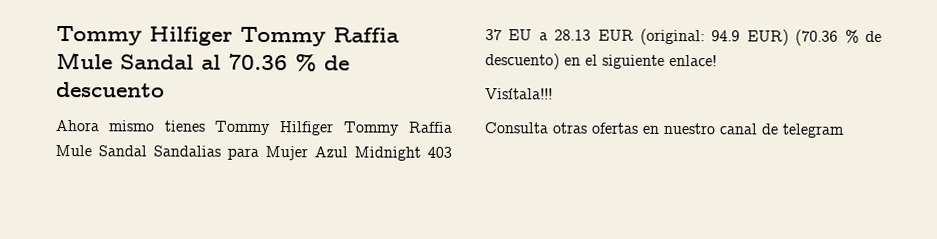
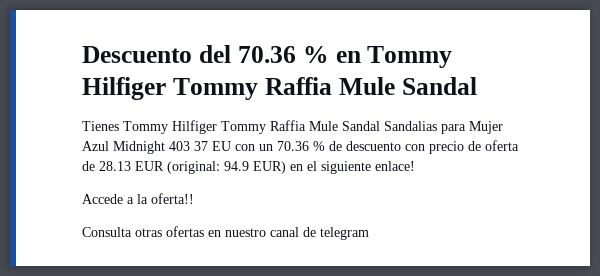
- Tommy Hilfiger Tommy Raffia Mule Sandal al 70.36 % de descuento
- Ahora mismo tienes Tommy Hilfiger Tommy Raffia Mule Sandal Sandalias para Mujer Azul Midnight 403 37 EU a 28.13 EUR (original: 94.9 EUR) (70.36 % de descuento) en el siguiente enlace!
+ Descuento del 70.36 % en Tommy Hilfiger Tommy Raffia Mule Sandal
+ Tienes Tommy Hilfiger Tommy Raffia Mule Sandal Sandalias para Mujer Azul Midnight 403 37 EU con un 70.36 % de descuento con precio de oferta de 28.13 EUR (original: 94.9 EUR) en el siguiente enlace!
- Visítala!!!
+ Accede a la oferta!!

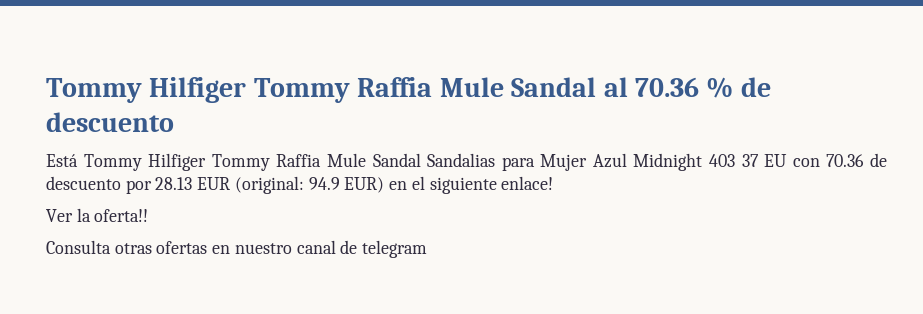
- Descuento del 70.36 % en Tommy Hilfiger Tommy Raffia Mule Sandal
- Tienes Tommy Hilfiger Tommy Raffia Mule Sandal Sandalias para Mujer Azul Midnight 403 37 EU con un 70.36 % de descuento con precio de oferta de 28.13 EUR (original: 94.9 EUR) en el siguiente enlace!
+ Tommy Hilfiger Tommy Raffia Mule Sandal al 70.36 % de descuento
+ Está Tommy Hilfiger Tommy Raffia Mule Sandal Sandalias para Mujer Azul Midnight 403 37 EU con 70.36 de descuento por 28.13 EUR (original: 94.9 EUR) en el siguiente enlace!
- Accede a la oferta!!
+ Ver la oferta!!

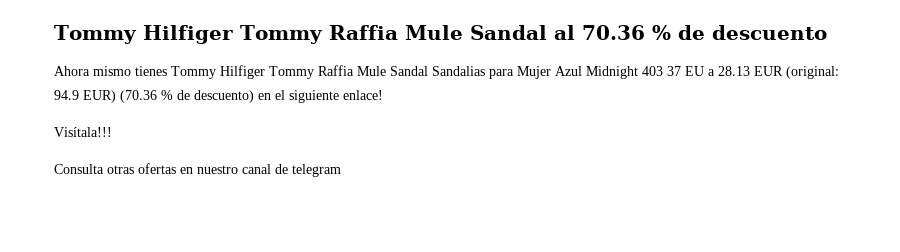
- Está Tommy Hilfiger Tommy Raffia Mule Sandal Sandalias para Mujer Azul Midnight 403 37 EU con 70.36 de descuento por 28.13 EUR (original: 94.9 EUR) en el siguiente enlace!
+ Ahora mismo tienes Tommy Hilfiger Tommy Raffia Mule Sandal Sandalias para Mujer Azul Midnight 403 37 EU a 28.13 EUR (original: 94.9 EUR) (70.36 % de descuento) en el siguiente enlace!
- Ver la oferta!!
+ Visítala!!!

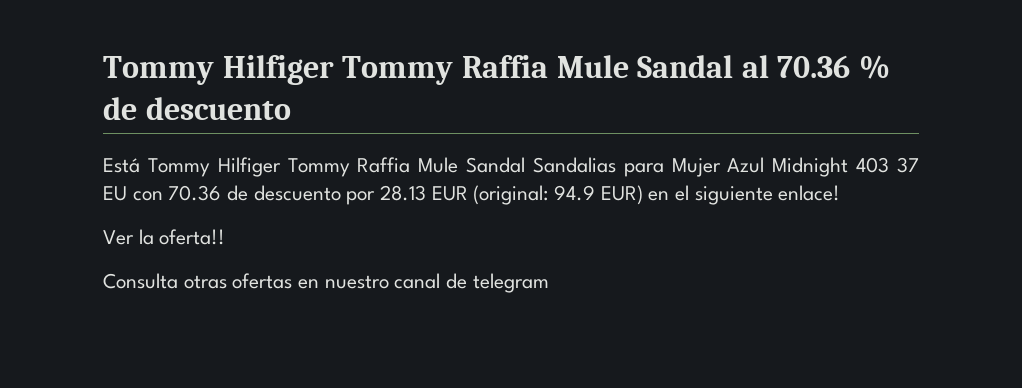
- Ahora mismo tienes Tommy Hilfiger Tommy Raffia Mule Sandal Sandalias para Mujer Azul Midnight 403 37 EU a 28.13 EUR (original: 94.9 EUR) (70.36 % de descuento) en el siguiente enlace!
+ Está Tommy Hilfiger Tommy Raffia Mule Sandal Sandalias para Mujer Azul Midnight 403 37 EU con 70.36 de descuento por 28.13 EUR (original: 94.9 EUR) en el siguiente enlace!
- Visítala!!!
+ Ver la oferta!!

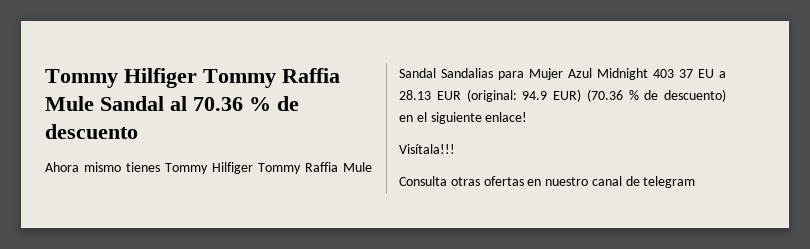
- Está Tommy Hilfiger Tommy Raffia Mule Sandal Sandalias para Mujer Azul Midnight 403 37 EU con 70.36 de descuento por 28.13 EUR (original: 94.9 EUR) en el siguiente enlace!
+ Ahora mismo tienes Tommy Hilfiger Tommy Raffia Mule Sandal Sandalias para Mujer Azul Midnight 403 37 EU a 28.13 EUR (original: 94.9 EUR) (70.36 % de descuento) en el siguiente enlace!
- Ver la oferta!!
+ Visítala!!!

